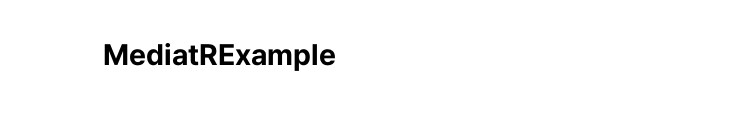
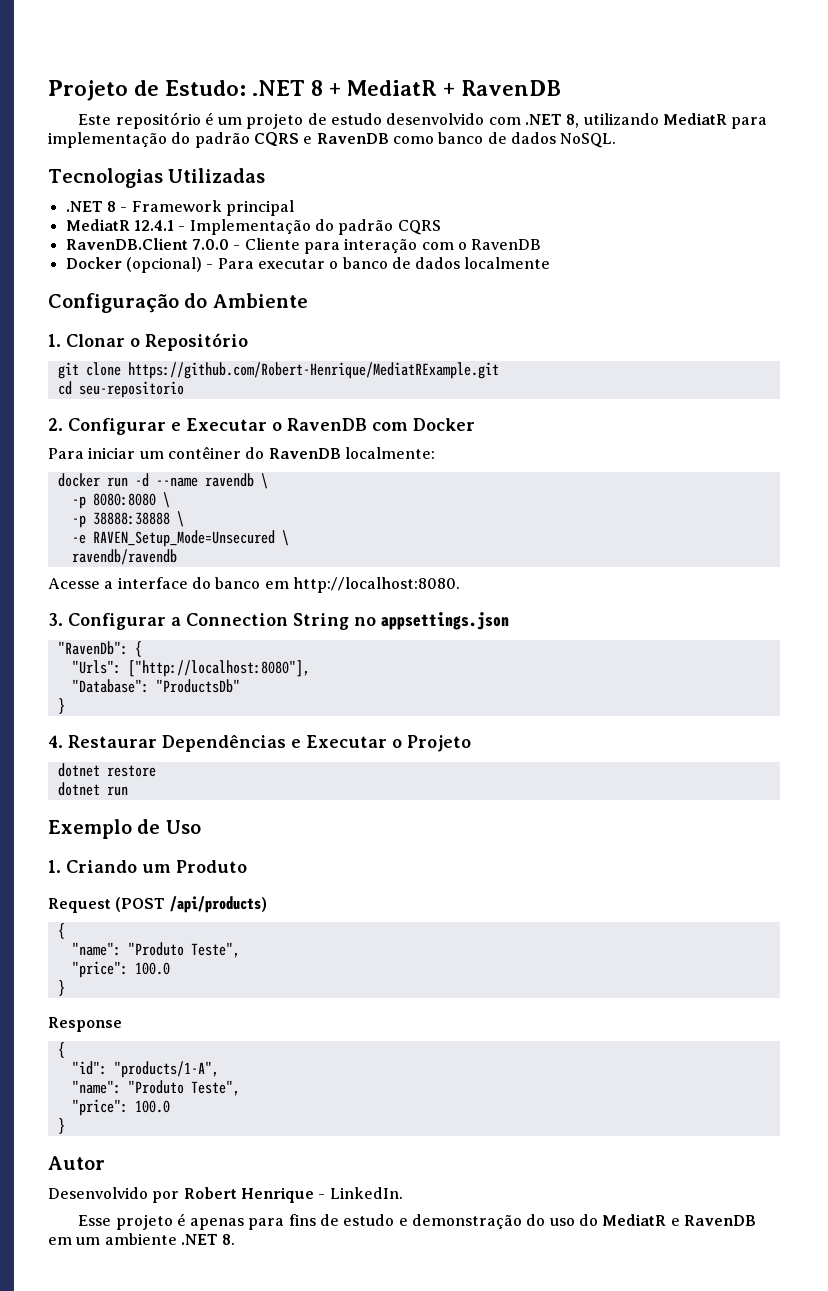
- MediatRExample
+ Projeto de Estudo: .NET 8 + MediatR + RavenDB
+ Este repositório é um projeto de estudo desenvolvido com .NET 8, utilizando MediatR para implementação do padrão CQRS e RavenDB como banco de dados NoSQL.
+ Tecnologias Utilizadas
+ .NET 8 - Framework principal
+ MediatR 12.4.1 - Implementação do padrão CQRS
+ RavenDB.Client 7.0.0 - Cliente para interação com o RavenDB
+ Docker (opcional) - Para executar o banco de dados localmente
+ Configuração do Ambiente
+ 1. Clonar o Repositório
+ git clone https://github.com/Robert-Henrique/MediatRExample.git
+ cd seu-repositorio
+ 2. Configurar e Executar o RavenDB com Docker
+ Para iniciar um contêiner do RavenDB localmente:
+ docker run -d --name ravendb \
+ -p 8080:8080 \
+ -p 38888:38888 \
+ -e RAVEN_Setup_Mode=Unsecured \
+ ravendb/ravendb
+ Acesse a interface do banco em http://localhost:8080.
+ 3. Configurar a Connection String no appsettings.json
+ "RavenDb": {
+ "Urls": ["http://localhost:8080"],
+ "Database": "ProductsDb"
+ }
+ 4. Restaurar Dependências e Executar o Projeto
+ dotnet restore
+ dotnet run
+ Exemplo de Uso
+ 1. Criando um Produto
+ Request (POST /api/products)
+ {
+ "name": "Produto Teste",
+ "price": 100.0
+ }
+ Response
+ {
+ "id": "products/1-A",
+ "name": "Produto Teste",
+ "price": 100.0
+ }
+ Autor
+ Desenvolvido por Robert Henrique - LinkedIn.
+ Esse projeto é apenas para fins de estudo e demonstração do uso do MediatR e RavenDB em um ambiente .NET 8.

